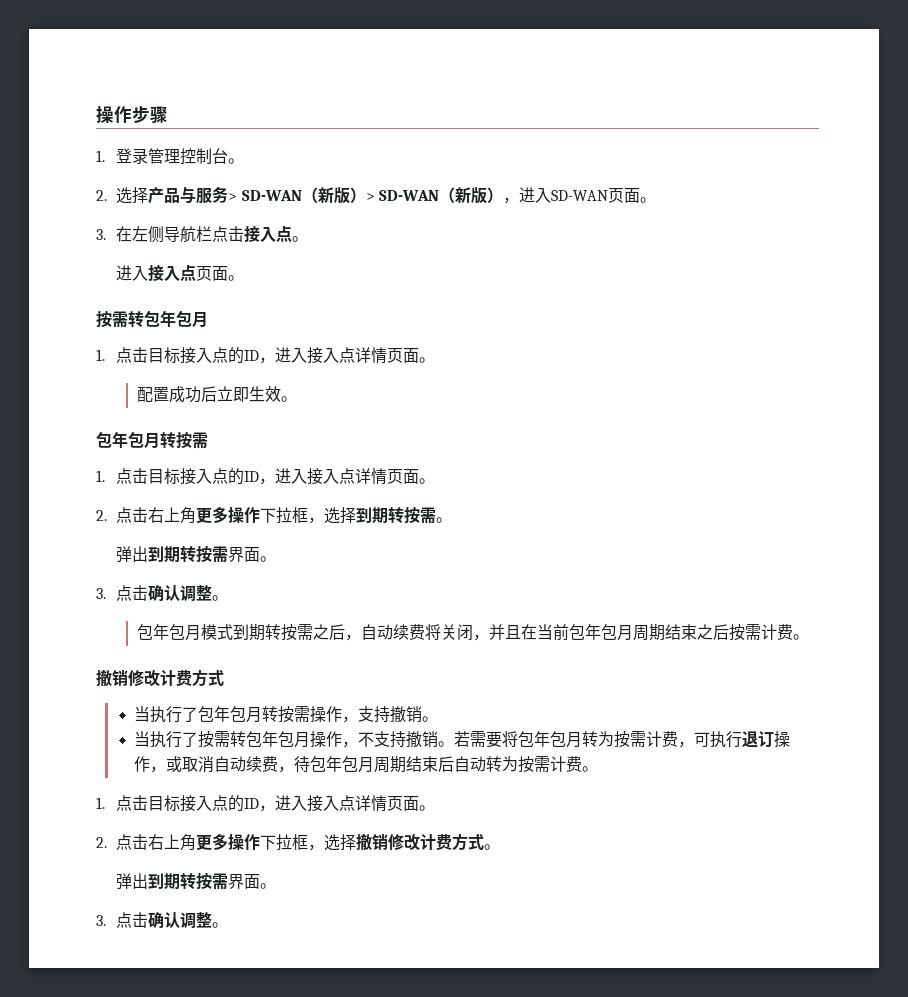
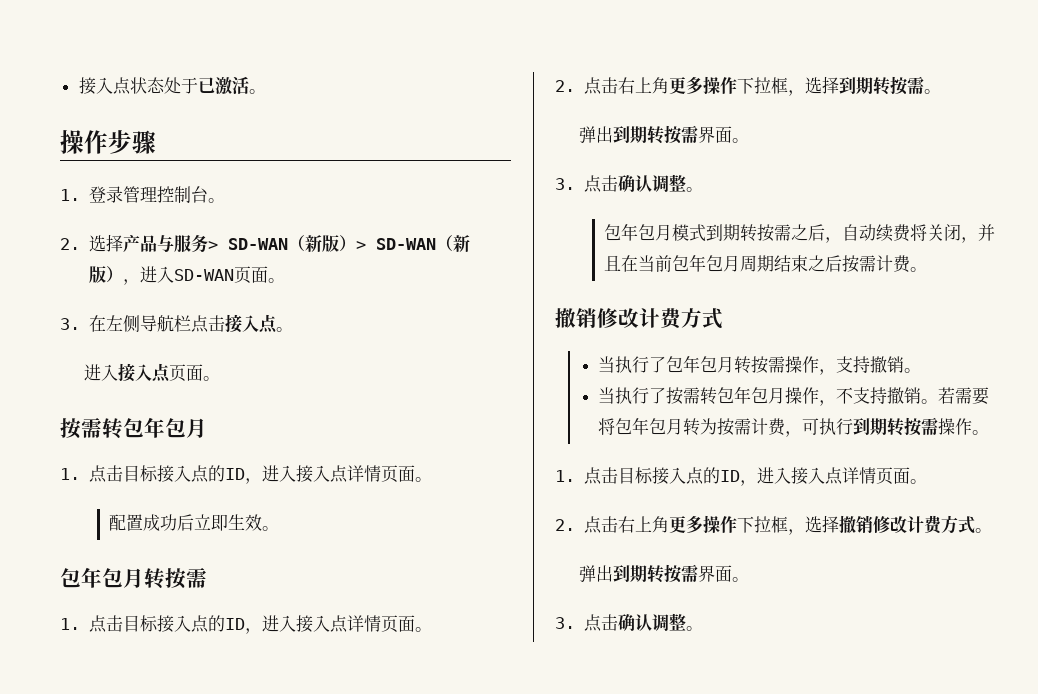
+ 接入点状态处于已激活。
- 若需要将包年包月转为按需计费，可执行退订操作，或取消自动续费，待包年包月周期结束后自动转为按需计费。
+ 若需要将包年包月转为按需计费，可执行到期转按需操作。

